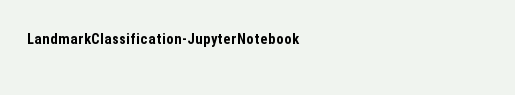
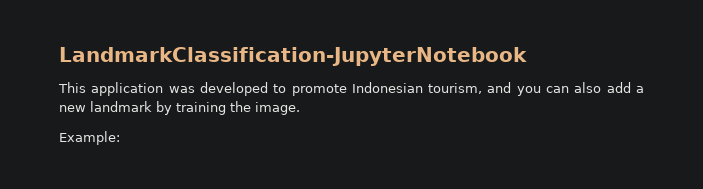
+ This application was developed to promote Indonesian tourism, and you can also add a new landmark by training the image.
+ Example:

